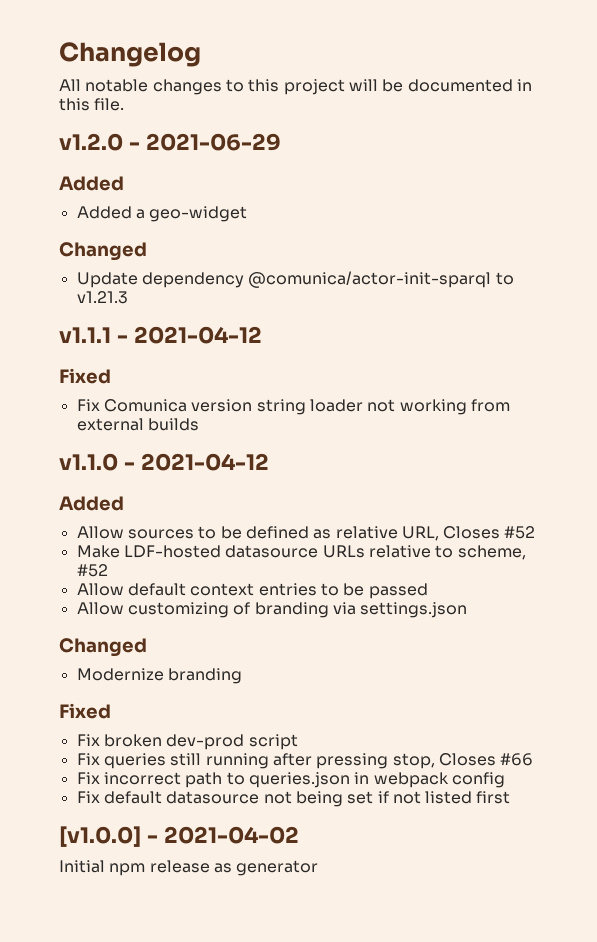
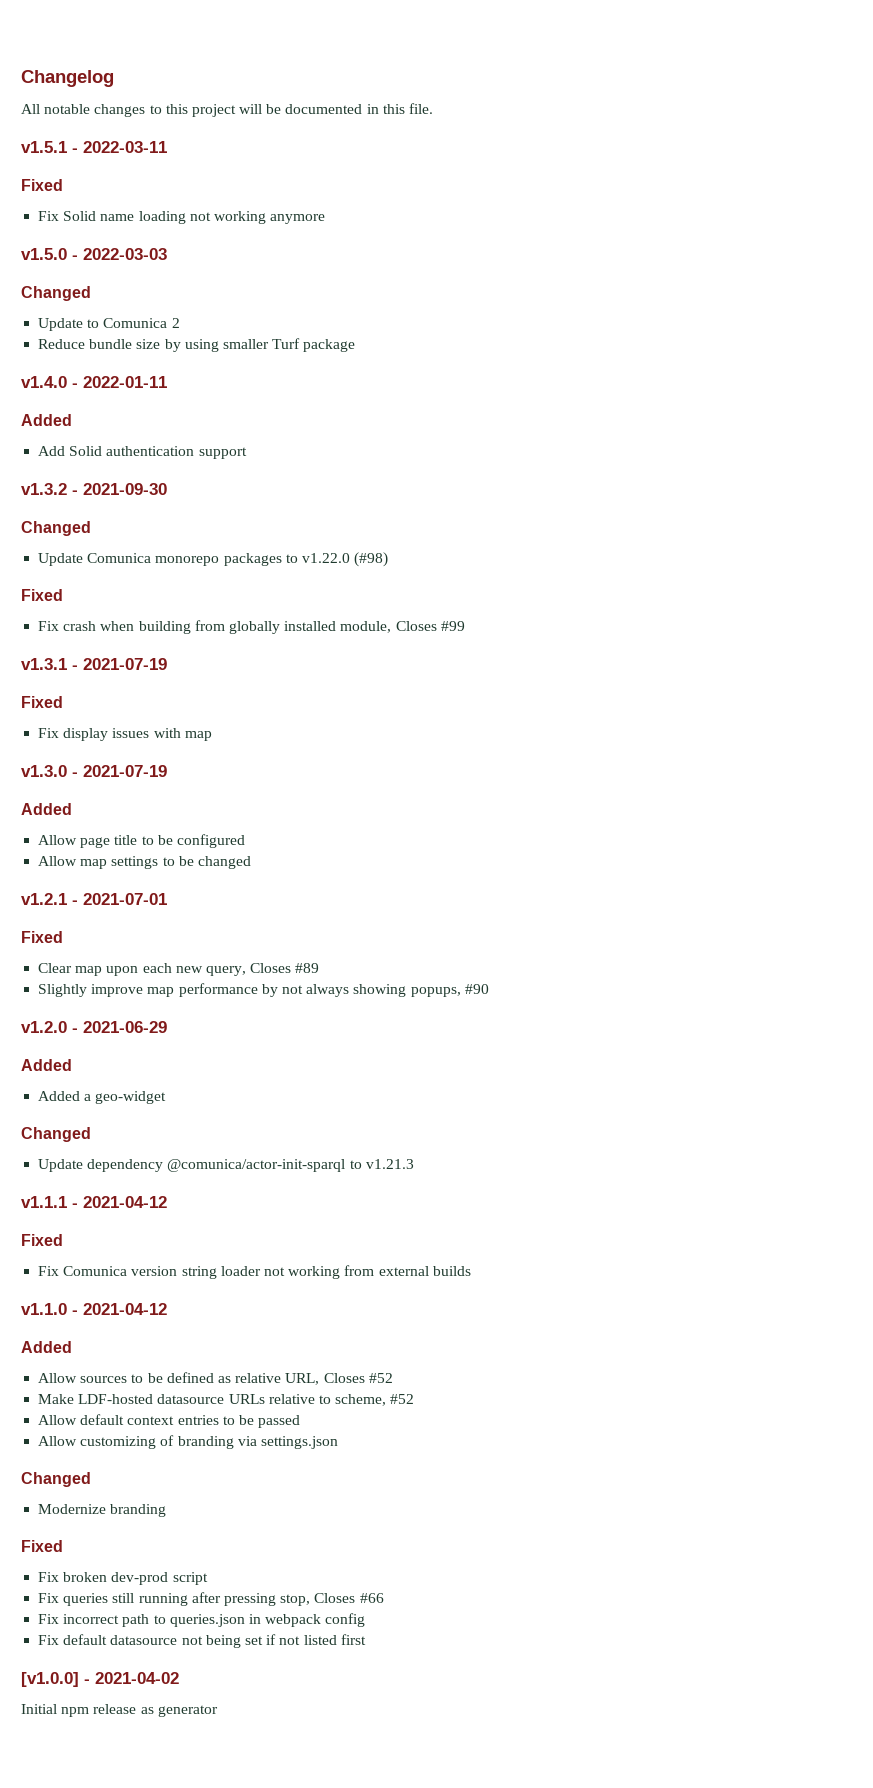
+ v1.5.1 - 2022-03-11
+ Fixed
+ Fix Solid name loading not working anymore
+ v1.5.0 - 2022-03-03
+ Changed
+ Update to Comunica 2
+ Reduce bundle size by using smaller Turf package
+ v1.4.0 - 2022-01-11
+ Added
+ Add Solid authentication support
+ v1.3.2 - 2021-09-30
+ Changed
+ Update Comunica monorepo packages to v1.22.0 (#98)
+ Fixed
+ Fix crash when building from globally installed module, Closes #99
+ v1.3.1 - 2021-07-19
+ Fixed
+ Fix display issues with map
+ v1.3.0 - 2021-07-19
+ Added
+ Allow page title to be configured
+ Allow map settings to be changed
+ v1.2.1 - 2021-07-01
+ Fixed
+ Clear map upon each new query, Closes #89
+ Slightly improve map performance by not always showing popups, #90

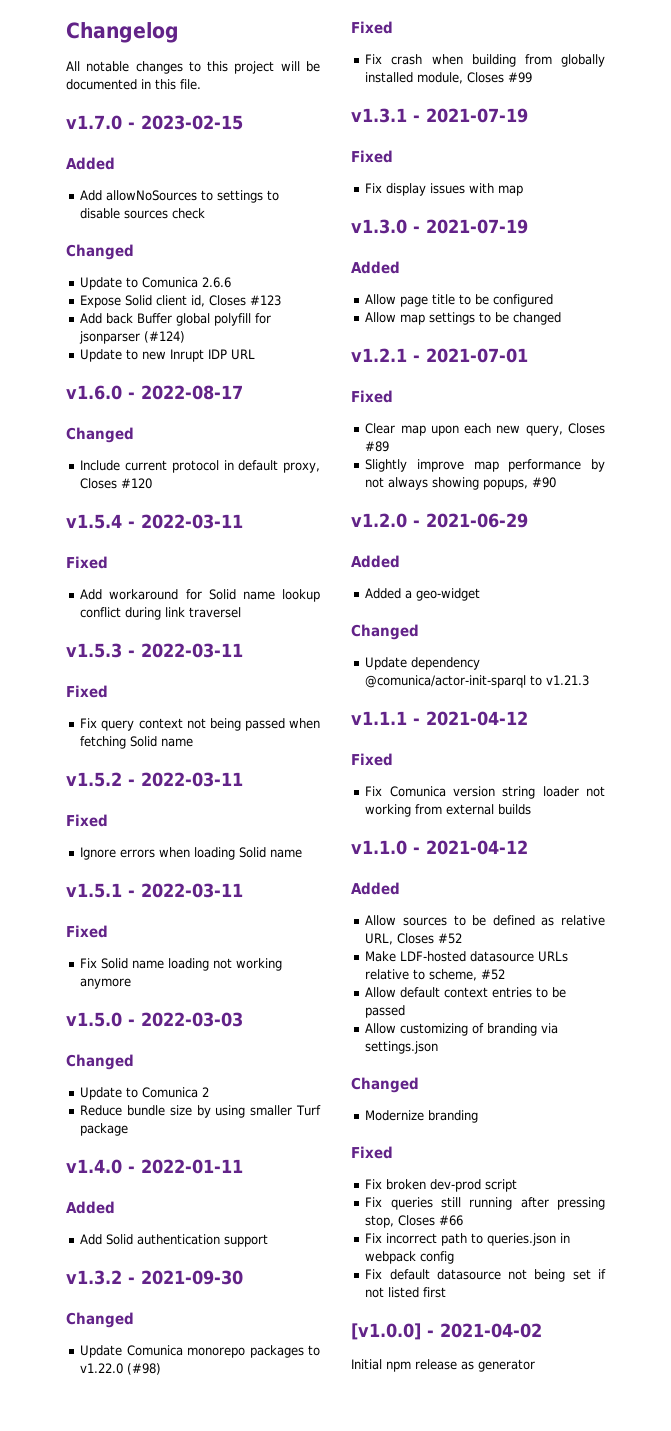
+ v1.7.0 - 2023-02-15
+ Added
+ Add allowNoSources to settings to disable sources check
+ Changed
+ Update to Comunica 2.6.6
+ Expose Solid client id, Closes #123
+ Add back Buffer global polyfill for jsonparser (#124)
+ Update to new Inrupt IDP URL
+ v1.6.0 - 2022-08-17
+ Changed
+ Include current protocol in default proxy, Closes #120
+ v1.5.4 - 2022-03-11
+ Fixed
+ Add workaround for Solid name lookup conflict during link traversel
+ v1.5.3 - 2022-03-11
+ Fixed
+ Fix query context not being passed when fetching Solid name
+ v1.5.2 - 2022-03-11
+ Fixed
+ Ignore errors when loading Solid name

